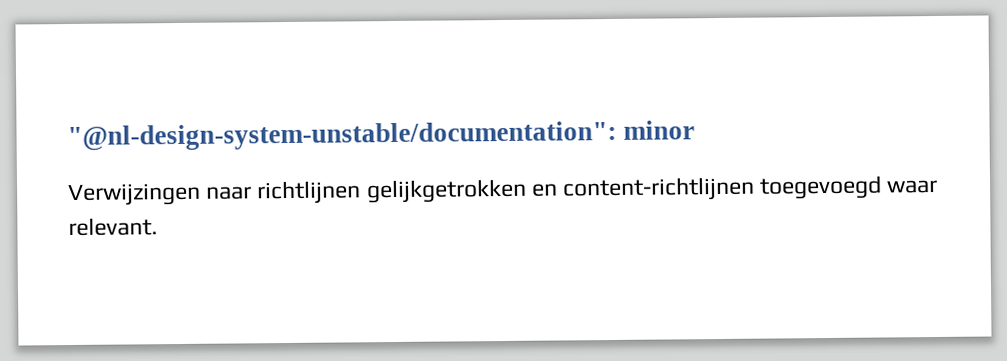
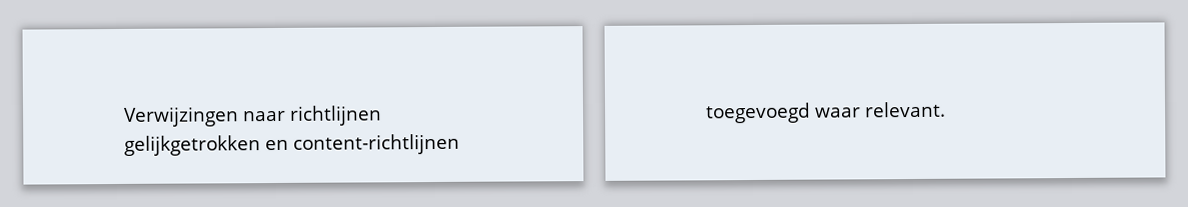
- "@nl-design-system-unstable/documentation": minor

